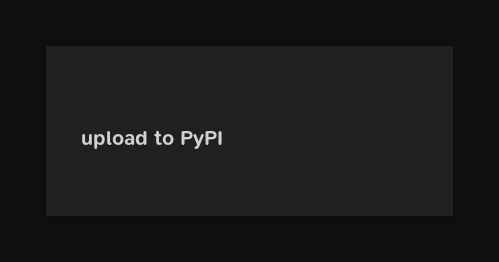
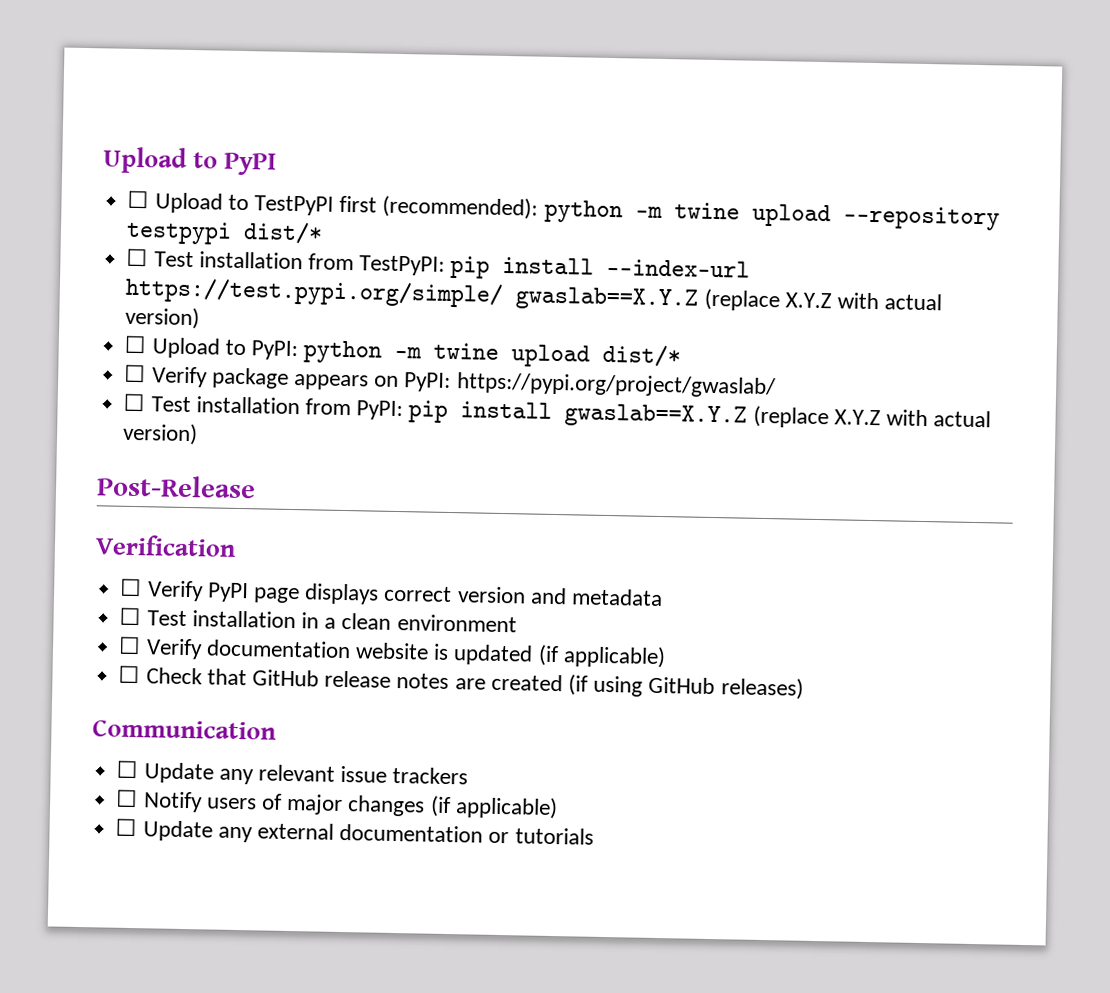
- upload to PyPI
+ Upload to PyPI
+ ☐ Upload to TestPyPI first (recommended): python -m twine upload --repository testpypi dist/*
+ ☐ Test installation from TestPyPI: pip install --index-url https://test.pypi.org/simple/ gwaslab==X.Y.Z (replace X.Y.Z with actual version)
+ ☐ Upload to PyPI: python -m twine upload dist/*
+ ☐ Verify package appears on PyPI: https://pypi.org/project/gwaslab/
+ ☐ Test installation from PyPI: pip install gwaslab==X.Y.Z (replace X.Y.Z with actual version)
+ Post-Release
+ Verification
+ ☐ Verify PyPI page displays correct version and metadata
+ ☐ Test installation in a clean environment
+ ☐ Verify documentation website is updated (if applicable)
+ ☐ Check that GitHub release notes are created (if using GitHub releases)
+ Communication
+ ☐ Update any relevant issue trackers
+ ☐ Notify users of major changes (if applicable)
+ ☐ Update any external documentation or tutorials

